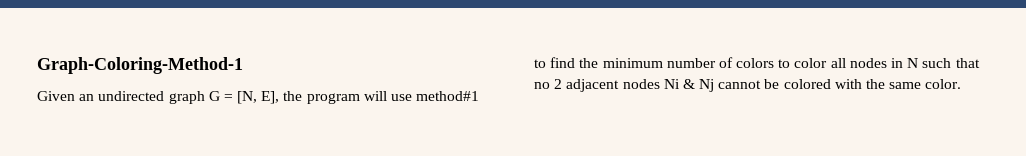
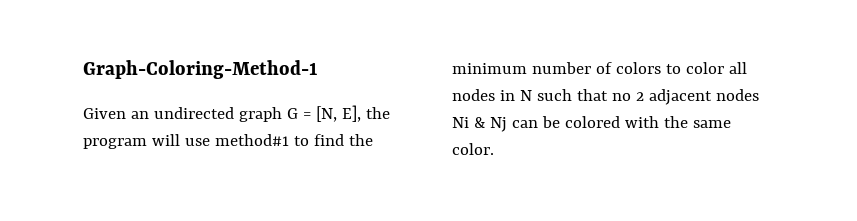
- Given an undirected graph G = [N, E], the program will use method#1 to find the minimum number of colors to color all nodes in N such that no 2 adjacent nodes Ni & Nj cannot be colored with the same color.
+ Given an undirected graph G = [N, E], the program will use method#1 to find the minimum number of colors to color all nodes in N such that no 2 adjacent nodes Ni & Nj can be colored with the same color.

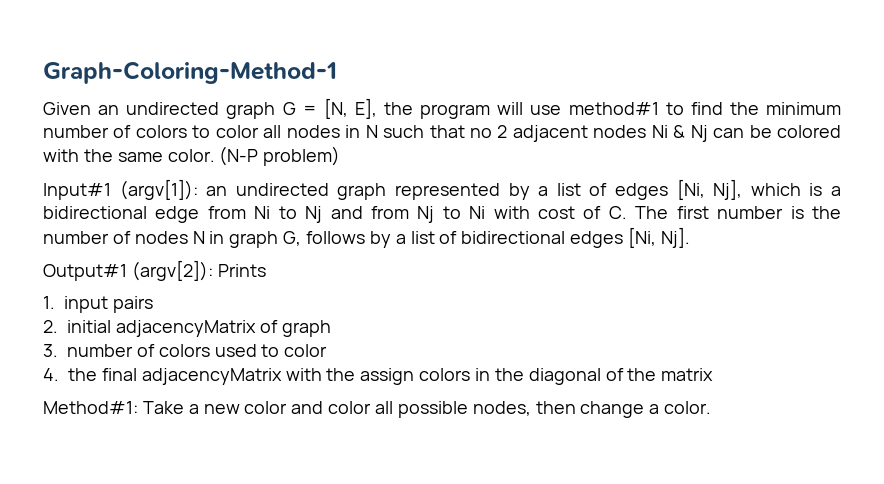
+ (N-P problem)
+ Input#1 (argv[1]): an undirected graph represented by a list of edges [Ni, Nj], which is a bidirectional edge from Ni to Nj and from Nj to Ni with cost of C. The first number is the number of nodes N in graph G, follows by a list of bidirectional edges [Ni, Nj].
+ Output#1 (argv[2]): Prints
+ 1. input pairs
+ 2. initial adjacencyMatrix of graph
+ 3. number of colors used to color
+ 4. the final adjacencyMatrix with the assign colors in the diagonal of the matrix
+ Method#1: Take a new color and color all possible nodes, then change a color.

